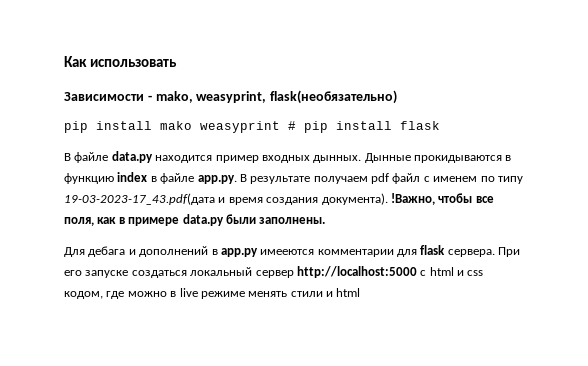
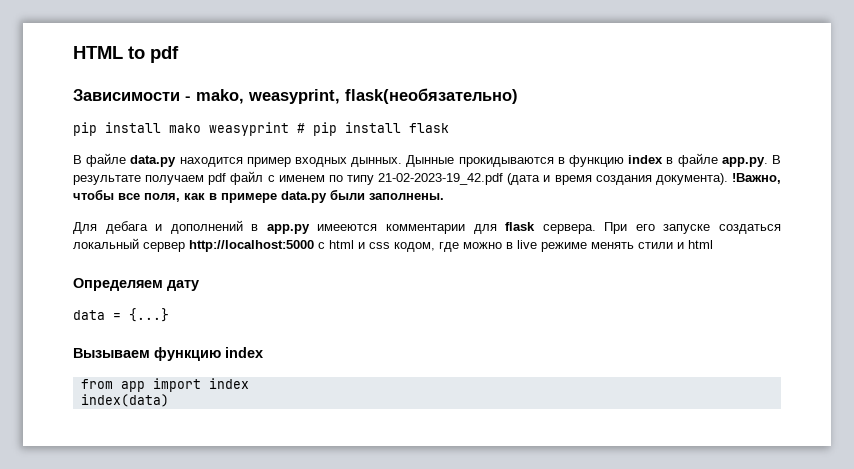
- Как использовать
+ HTML to pdf
- Дынные прокидываются в функцию index в файле app.py. В результате получаем pdf файл с именем по типу 19-03-2023-17_43.pdf(дата и время создания документа).
+ Дынные прокидываются в функцию index в файле app.py. В результате получаем pdf файл с именем по типу 21-02-2023-19_42.pdf (дата и время создания документа).
+ Определяем дату
+ data = {...}
+ Вызываем функцию index
+ from app import index
+ index(data)

